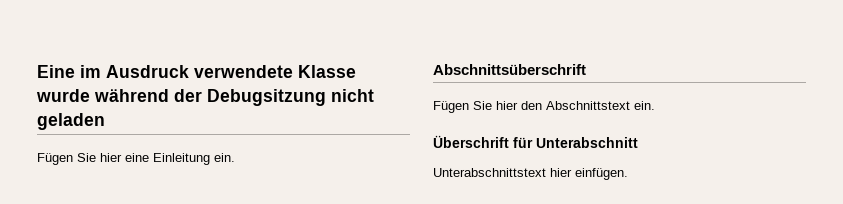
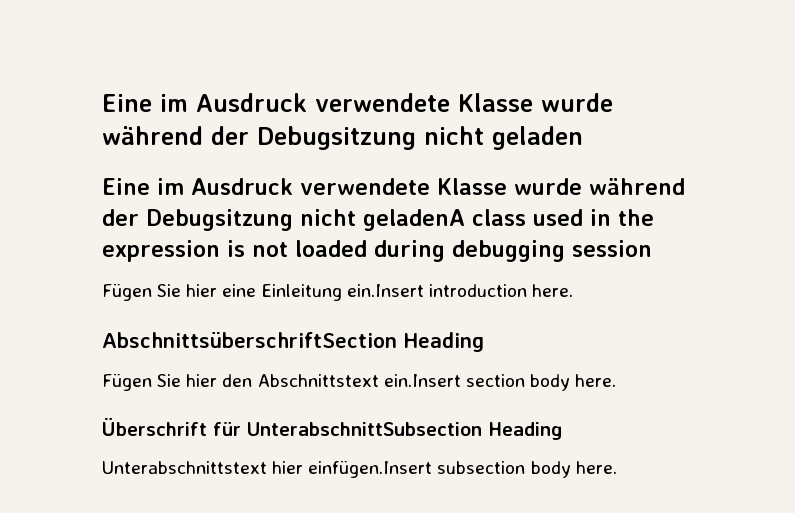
+ Eine im Ausdruck verwendete Klasse wurde während der Debugsitzung nicht geladenA class used in the expression is not loaded during debugging session
- Fügen Sie hier eine Einleitung ein.
- Abschnittsüberschrift
+ Fügen Sie hier eine Einleitung ein.Insert introduction here.
+ AbschnittsüberschriftSection Heading
- Fügen Sie hier den Abschnittstext ein.
+ Fügen Sie hier den Abschnittstext ein.Insert section body here.
- Überschrift für Unterabschnitt
+ Überschrift für UnterabschnittSubsection Heading
- Unterabschnittstext hier einfügen.
+ Unterabschnittstext hier einfügen.Insert subsection body here.

